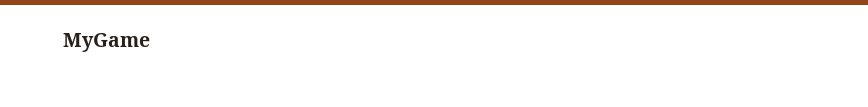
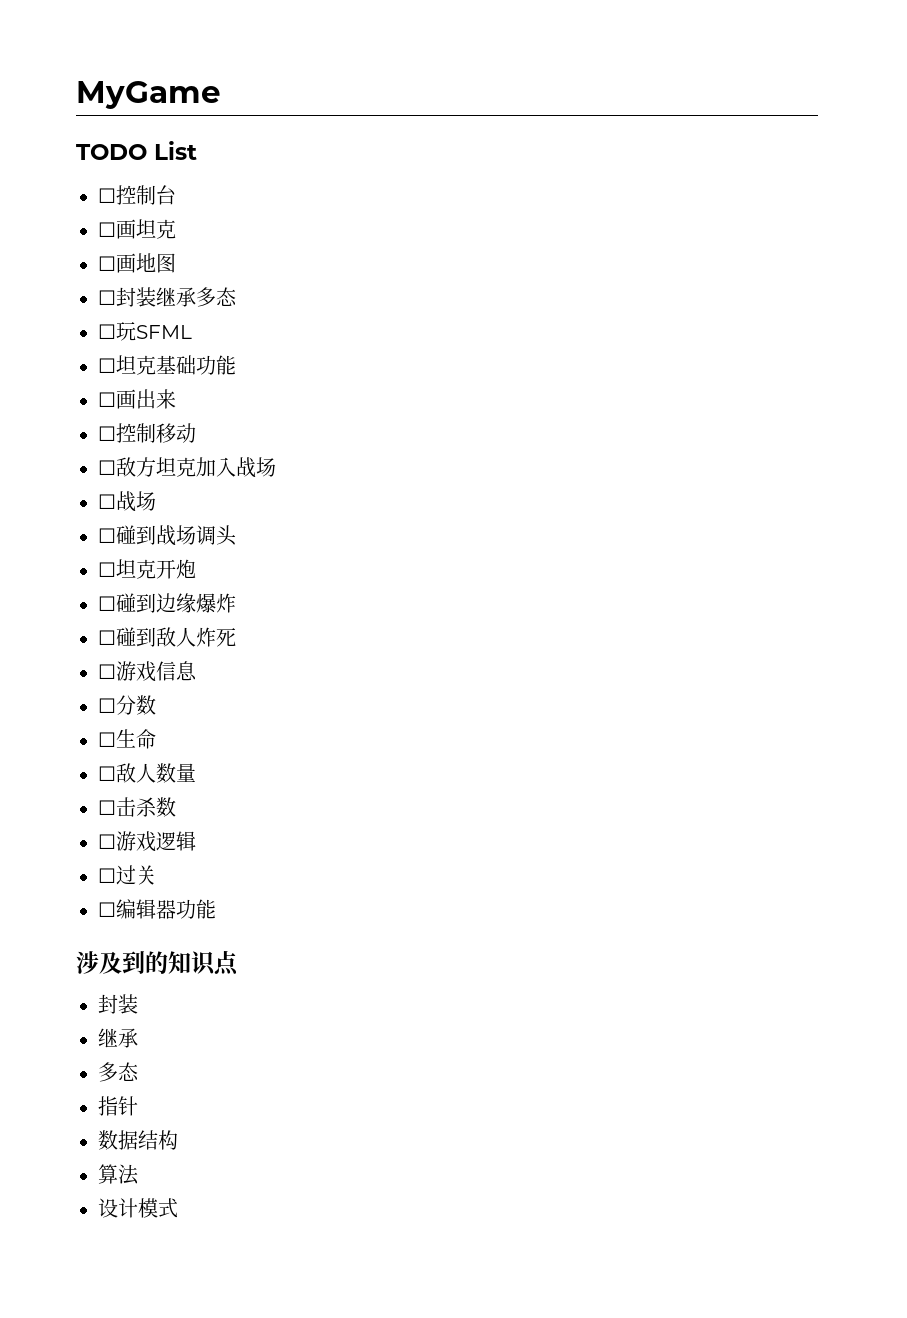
+ TODO List
+ ☐控制台
+ ☐画坦克
+ ☐画地图
+ ☐封装继承多态
+ ☐玩SFML
+ ☐坦克基础功能
+ ☐画出来
+ ☐控制移动
+ ☐敌方坦克加入战场
+ ☐战场
+ ☐碰到战场调头
+ ☐坦克开炮
+ ☐碰到边缘爆炸
+ ☐碰到敌人炸死
+ ☐游戏信息
+ ☐分数
+ ☐生命
+ ☐敌人数量
+ ☐击杀数
+ ☐游戏逻辑
+ ☐过关
+ ☐编辑器功能
+ 涉及到的知识点
+ 封装
+ 继承
+ 多态
+ 指针
+ 数据结构
+ 算法
+ 设计模式

